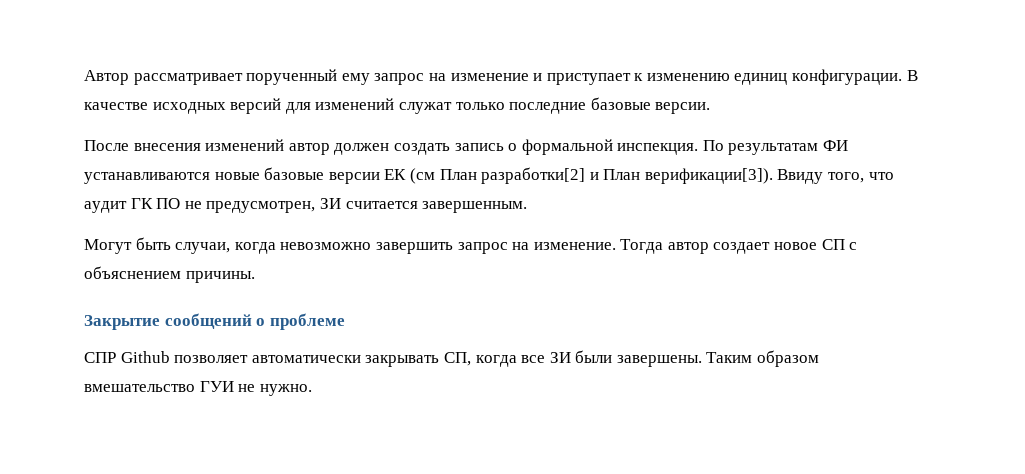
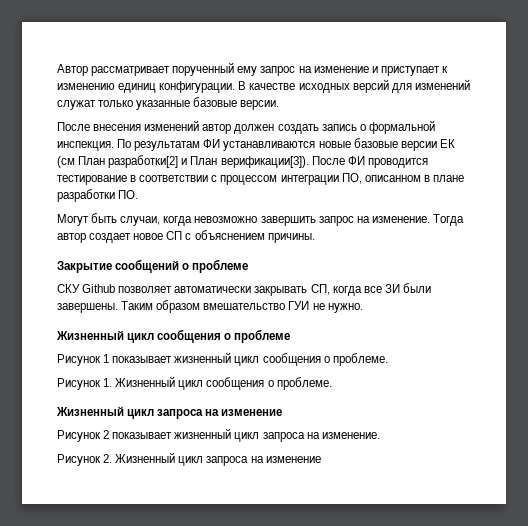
- В качестве исходных версий для изменений служат только последние базовые версии.
+ В качестве исходных версий для изменений служат только указанные базовые версии.
- Ввиду того, что аудит ГК ПО не предусмотрен, ЗИ считается завершенным.
+ После ФИ проводится тестирование в соответствии с процессом интеграции ПО, описанном в плане разработки ПО.
- СПР Github позволяет автоматически закрывать СП, когда все ЗИ были завершены.
+ СКУ Github позволяет автоматически закрывать СП, когда все ЗИ были завершены.
+ Жизненный цикл сообщения о проблеме
+ Рисунок 1 показывает жизненный цикл сообщения о проблеме.
+ Рисунок 1. Жизненный цикл сообщения о проблеме.
+ Жизненный цикл запроса на изменение
+ Рисунок 2 показывает жизненный цикл запроса на изменение.
+ Рисунок 2. Жизненный цикл запроса на изменение

